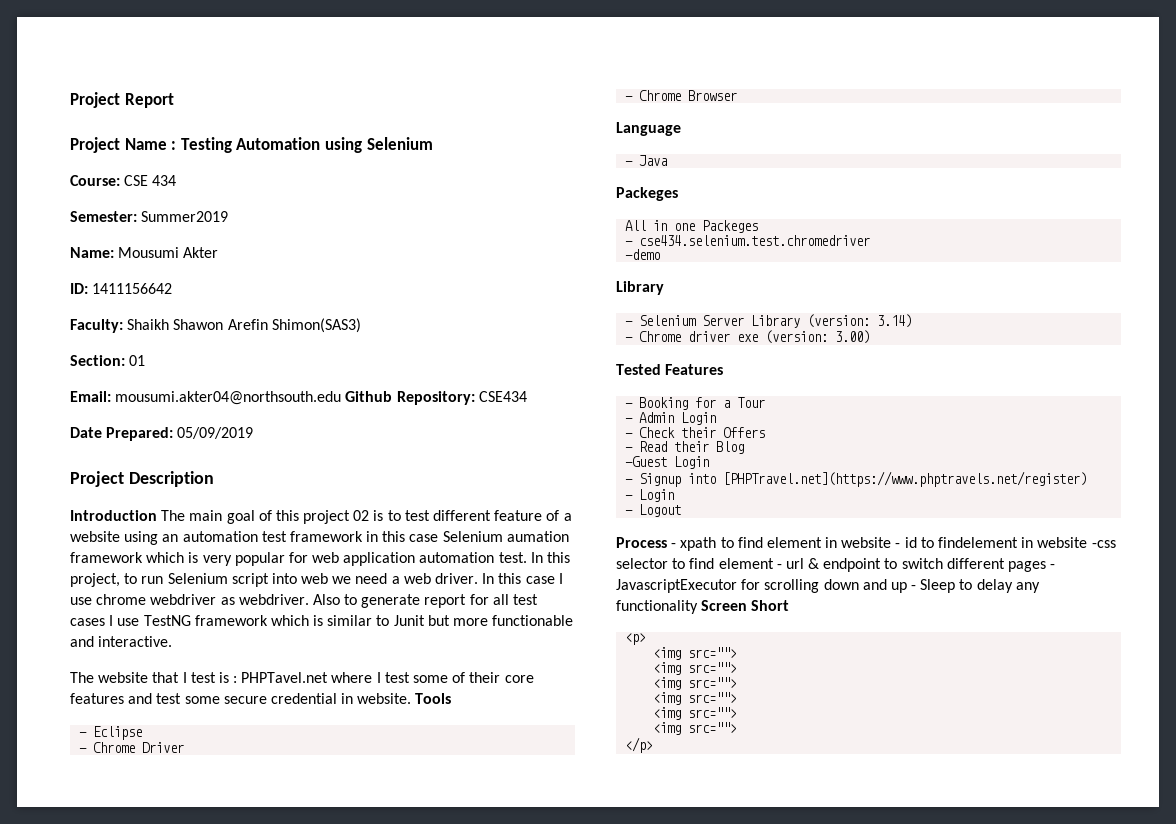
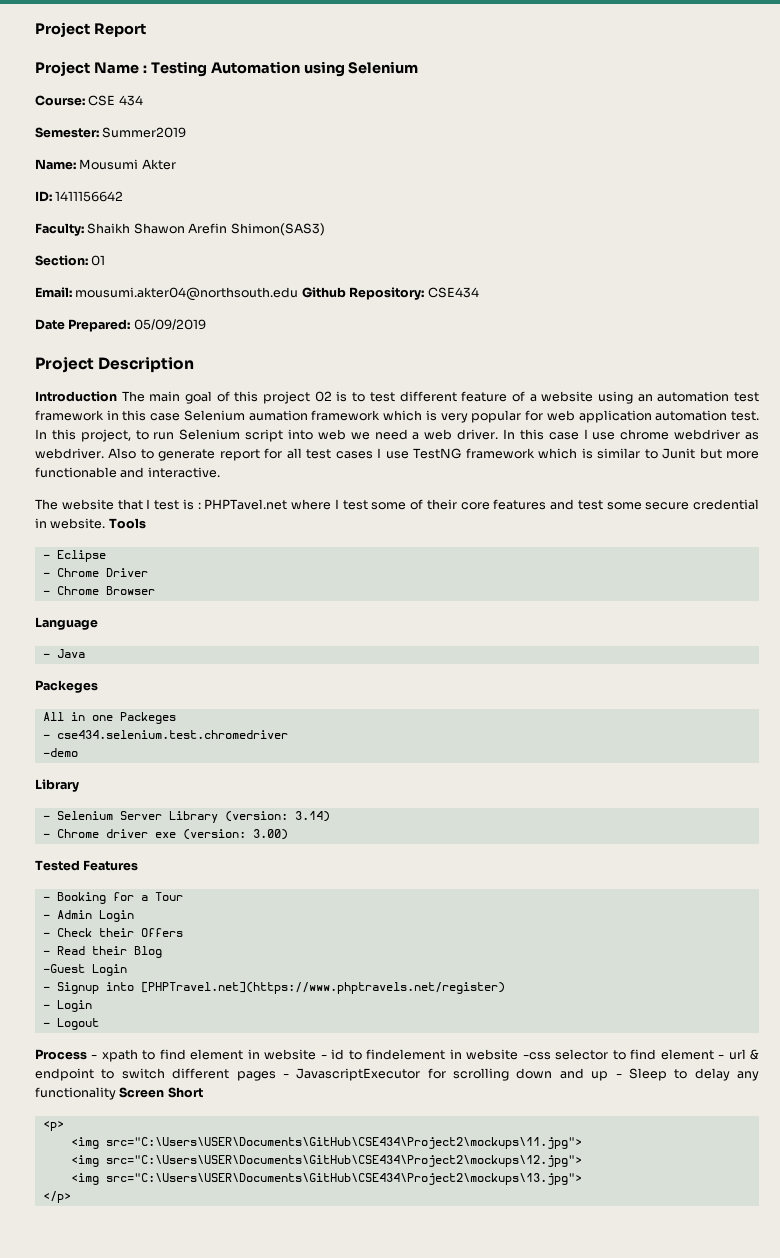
  <p>
- <img src="">
- <img src="">
- <img src="">
- <img src="">
- <img src="">
- <img src="">
+ <img src="C:\Users\USER\Documents\GitHub\CSE434\Project2\mockups\11.jpg">
+ <img src="C:\Users\USER\Documents\GitHub\CSE434\Project2\mockups\12.jpg">
+ <img src="C:\Users\USER\Documents\GitHub\CSE434\Project2\mockups\13.jpg">

